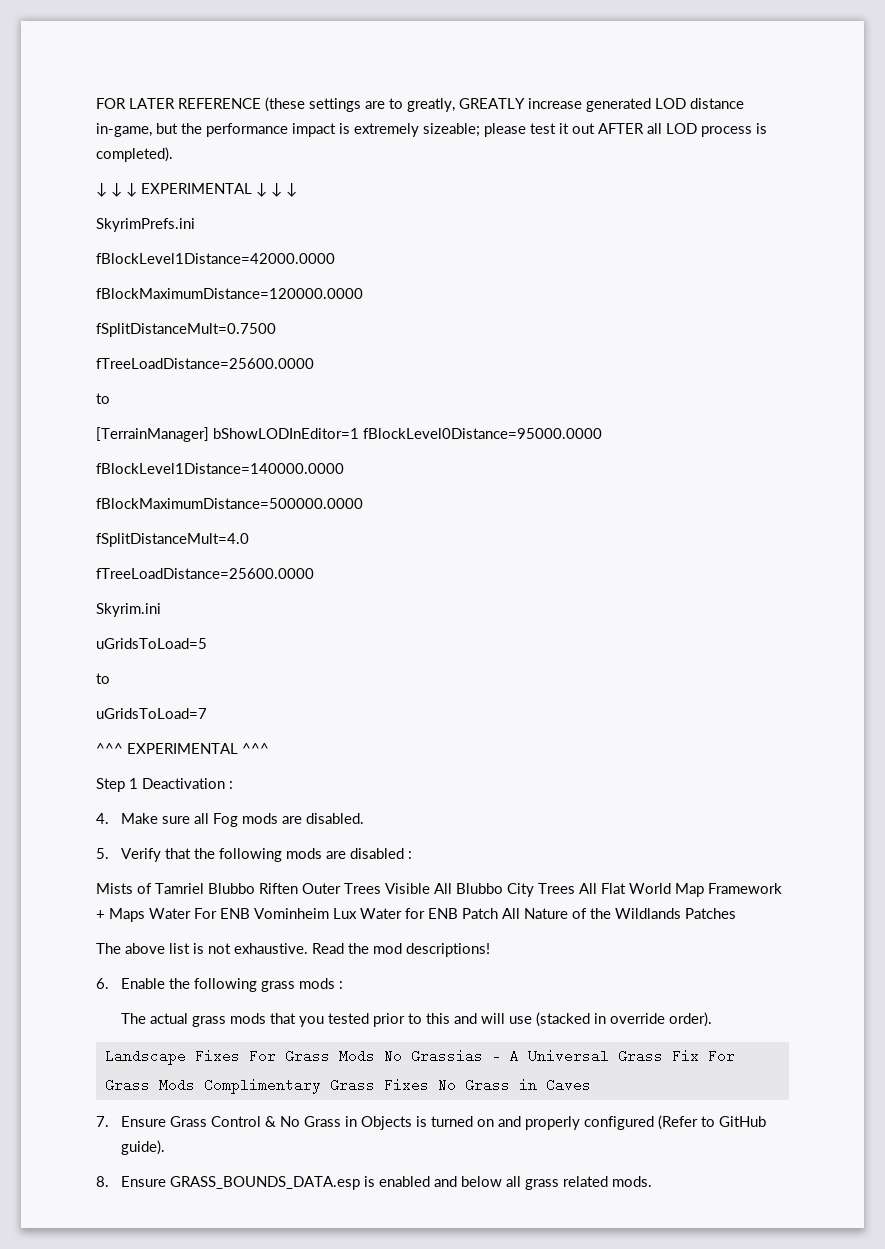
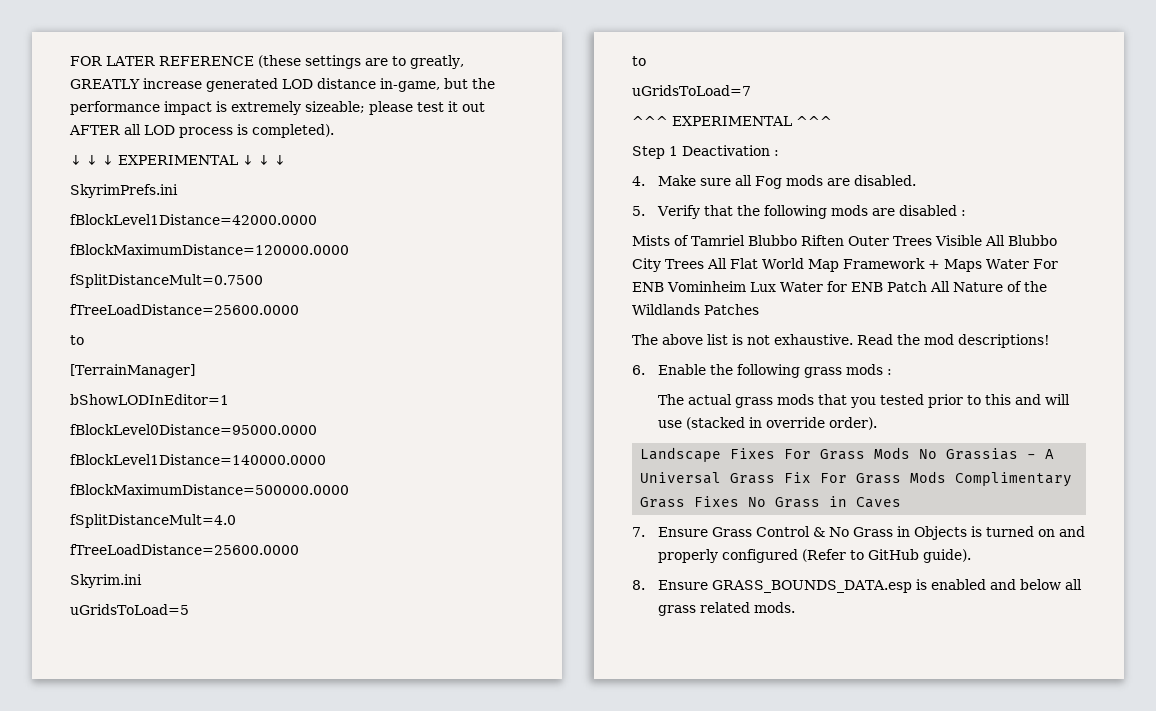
- [TerrainManager] bShowLODInEditor=1 fBlockLevel0Distance=95000.0000
+ [TerrainManager]
+ bShowLODInEditor=1
+ fBlockLevel0Distance=95000.0000

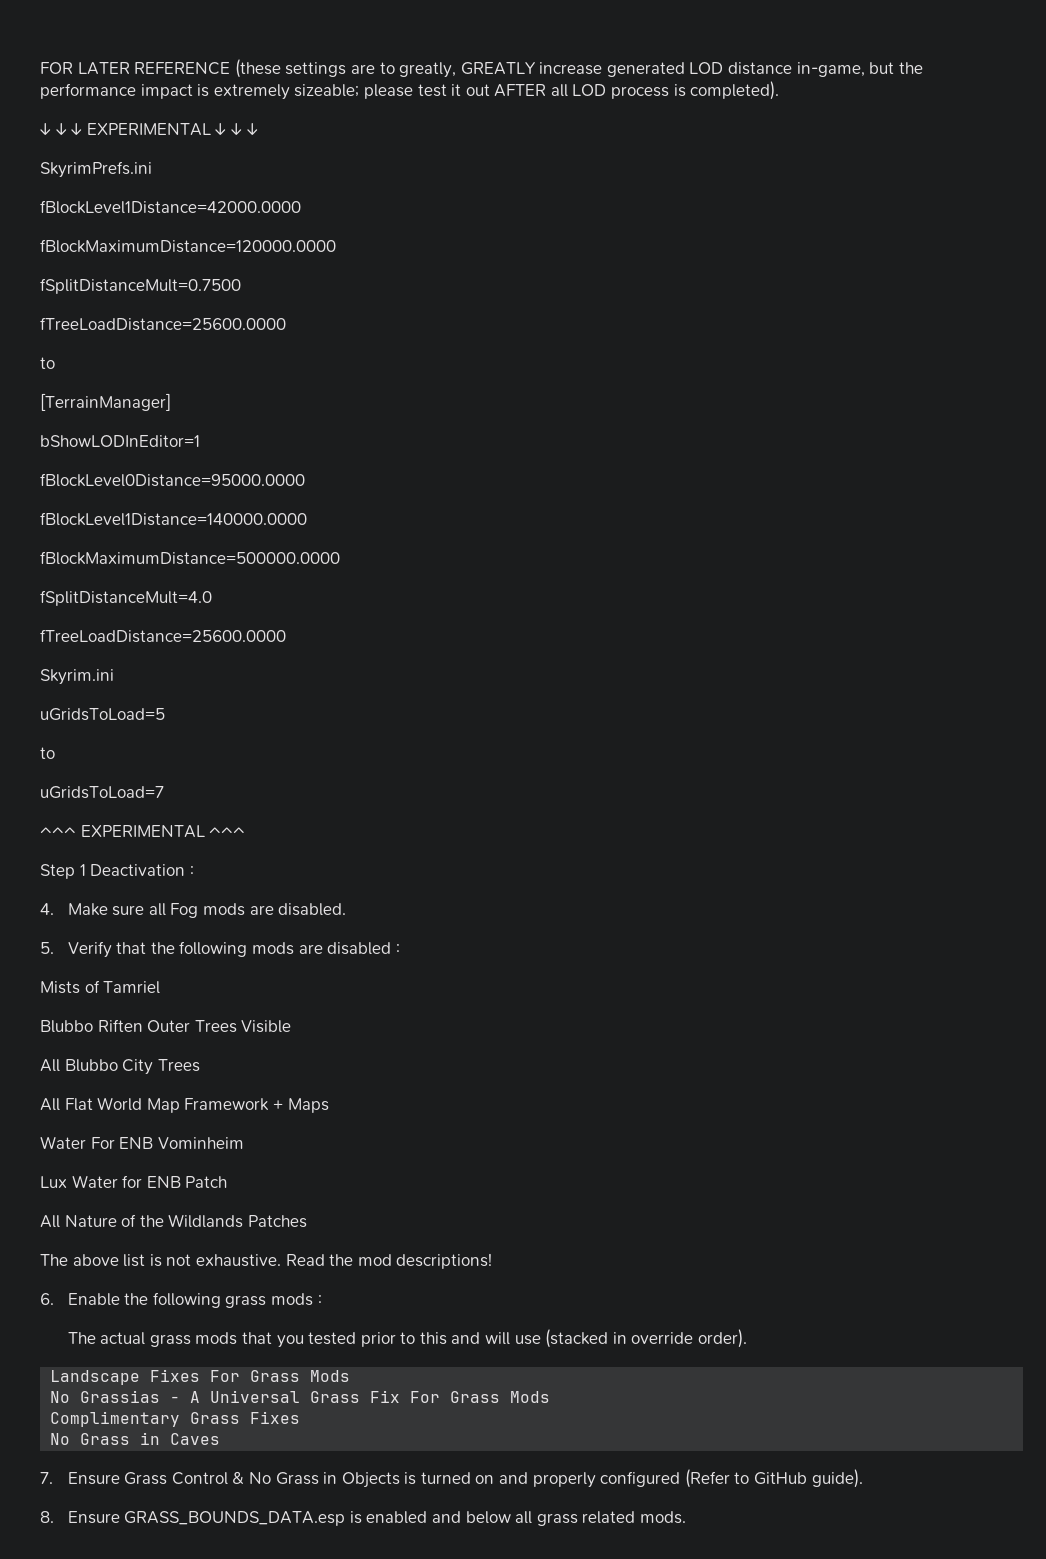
- Mists of Tamriel Blubbo Riften Outer Trees Visible All Blubbo City Trees All Flat World Map Framework + Maps Water For ENB Vominheim Lux Water for ENB Patch All Nature of the Wildlands Patches
+ Mists of Tamriel
+ Blubbo Riften Outer Trees Visible
+ All Blubbo City Trees
+ All Flat World Map Framework + Maps
+ Water For ENB Vominheim
+ Lux Water for ENB Patch
+ All Nature of the Wildlands Patches
- Landscape Fixes For Grass Mods No Grassias - A Universal Grass Fix For Grass Mods Complimentary Grass Fixes No Grass in Caves
+ Landscape Fixes For Grass Mods
+ No Grassias - A Universal Grass Fix For Grass Mods
+ Complimentary Grass Fixes
+ No Grass in Caves

